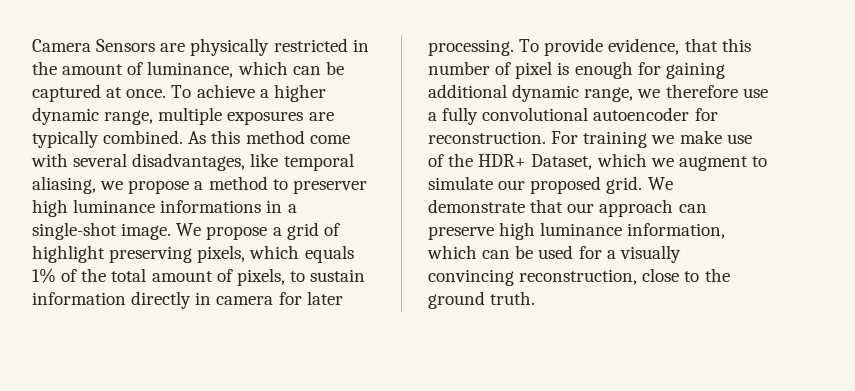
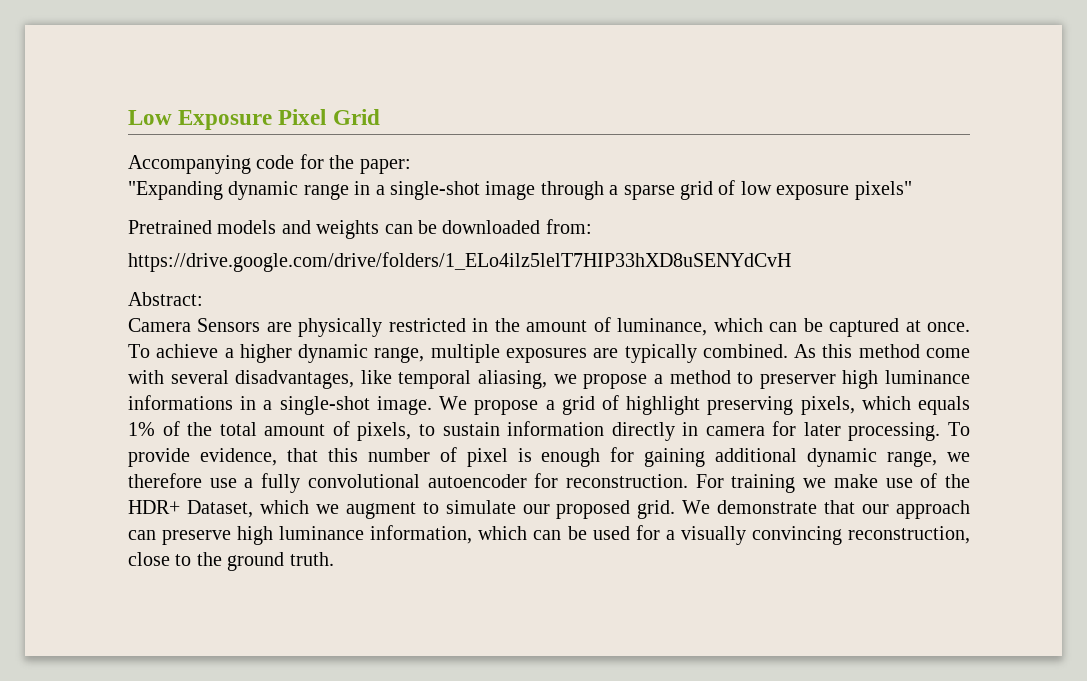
+ Low Exposure Pixel Grid
+ Accompanying code for the paper:
+ "Expanding dynamic range in a single-shot image through a sparse grid of low exposure pixels"
+ Pretrained models and weights can be downloaded from:
+ https://drive.google.com/drive/folders/1_ELo4ilz5lelT7HIP33hXD8uSENYdCvH
+ Abstract:

